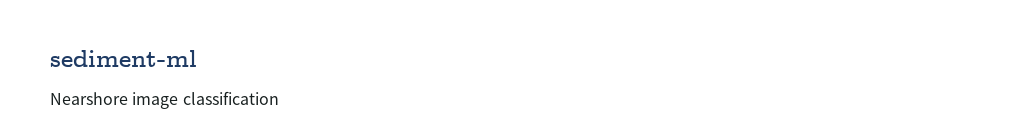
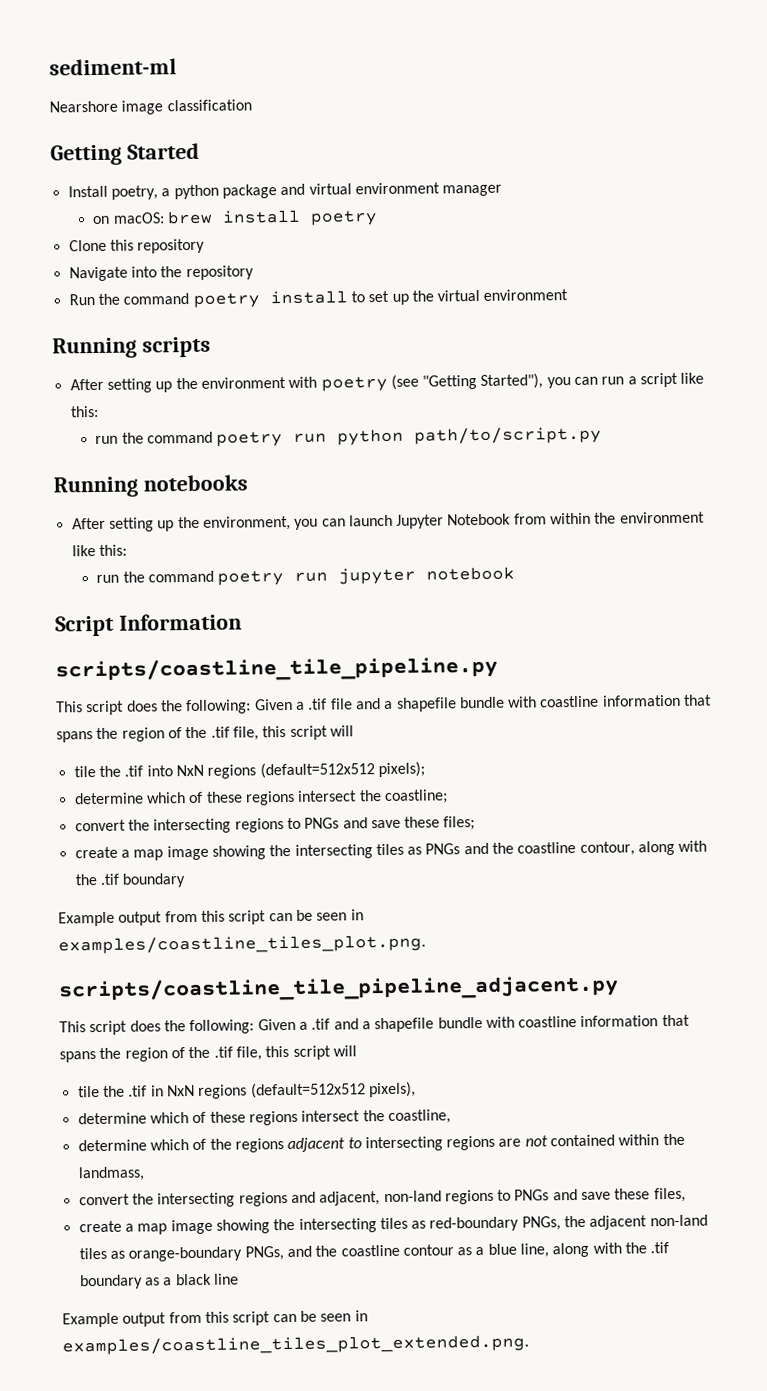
+ Getting Started
+ Install poetry, a python package and virtual environment manager
+ on macOS: brew install poetry
+ Clone this repository
+ Navigate into the repository
+ Run the command poetry install to set up the virtual environment
+ Running scripts
+ After setting up the environment with poetry (see "Getting Started"), you can run a script like this:
+ run the command poetry run python path/to/script.py
+ Running notebooks
+ After setting up the environment, you can launch Jupyter Notebook from within the environment like this:
+ run the command poetry run jupyter notebook
+ Script Information
+ scripts/coastline_tile_pipeline.py
+ This script does the following: Given a .tif file and a shapefile bundle with coastline information that spans the region of the .tif file, this script will
+ tile the .tif into NxN regions (default=512x512 pixels);
+ determine which of these regions intersect the coastline;
+ convert the intersecting regions to PNGs and save these files;
+ create a map image showing the intersecting tiles as PNGs and the coastline contour, along with the .tif boundary
+ Example output from this script can be seen in examples/coastline_tiles_plot.png.
+ scripts/coastline_tile_pipeline_adjacent.py
+ This script does the following: Given a .tif and a shapefile bundle with coastline information that spans the region of the .tif file, this script will
+ tile the .tif in NxN regions (default=512x512 pixels),
+ determine which of these regions intersect the coastline,
+ determine which of the regions adjacent to intersecting regions are not contained within the landmass,
+ convert the intersecting regions and adjacent, non-land regions to PNGs and save these files,
+ create a map image showing the intersecting tiles as red-boundary PNGs, the adjacent non-land tiles as orange-boundary PNGs, and the coastline contour as a blue line, along with the .tif boundary as a black line
+ Example output from this script can be seen in examples/coastline_tiles_plot_extended.png.

